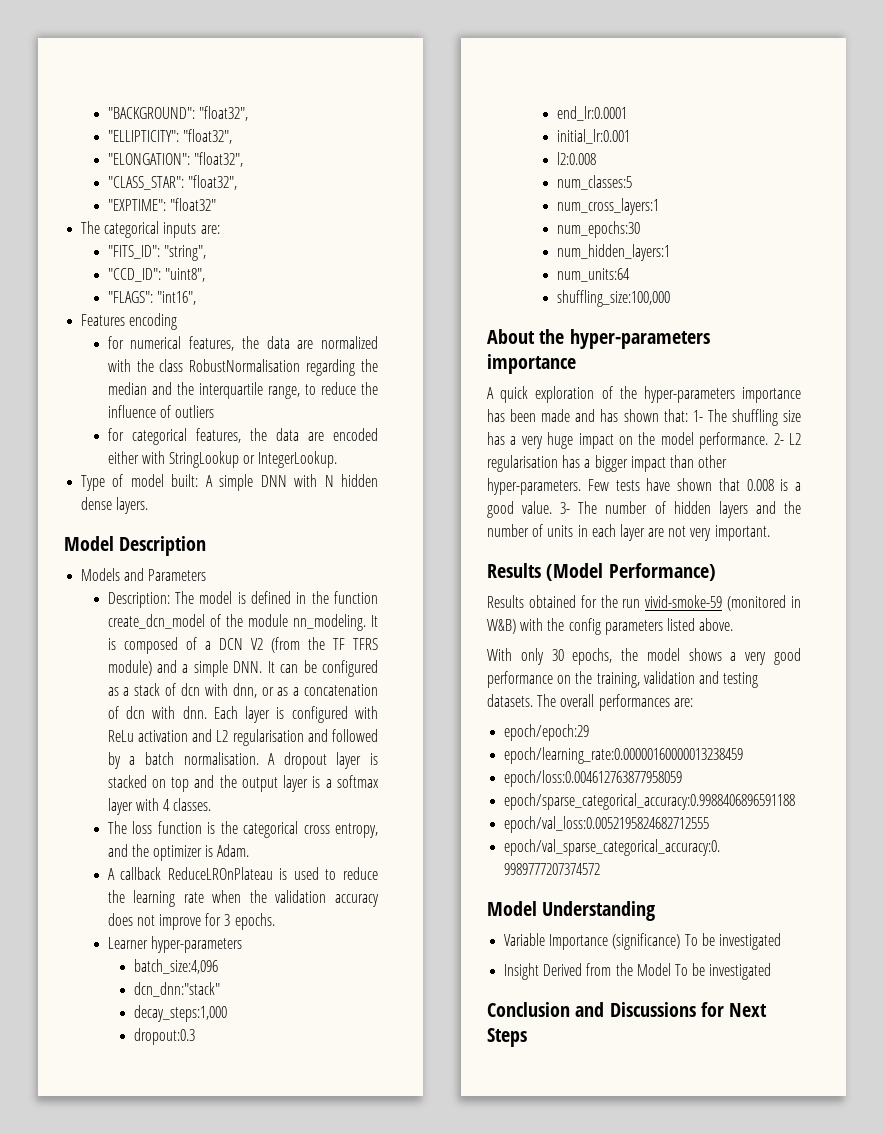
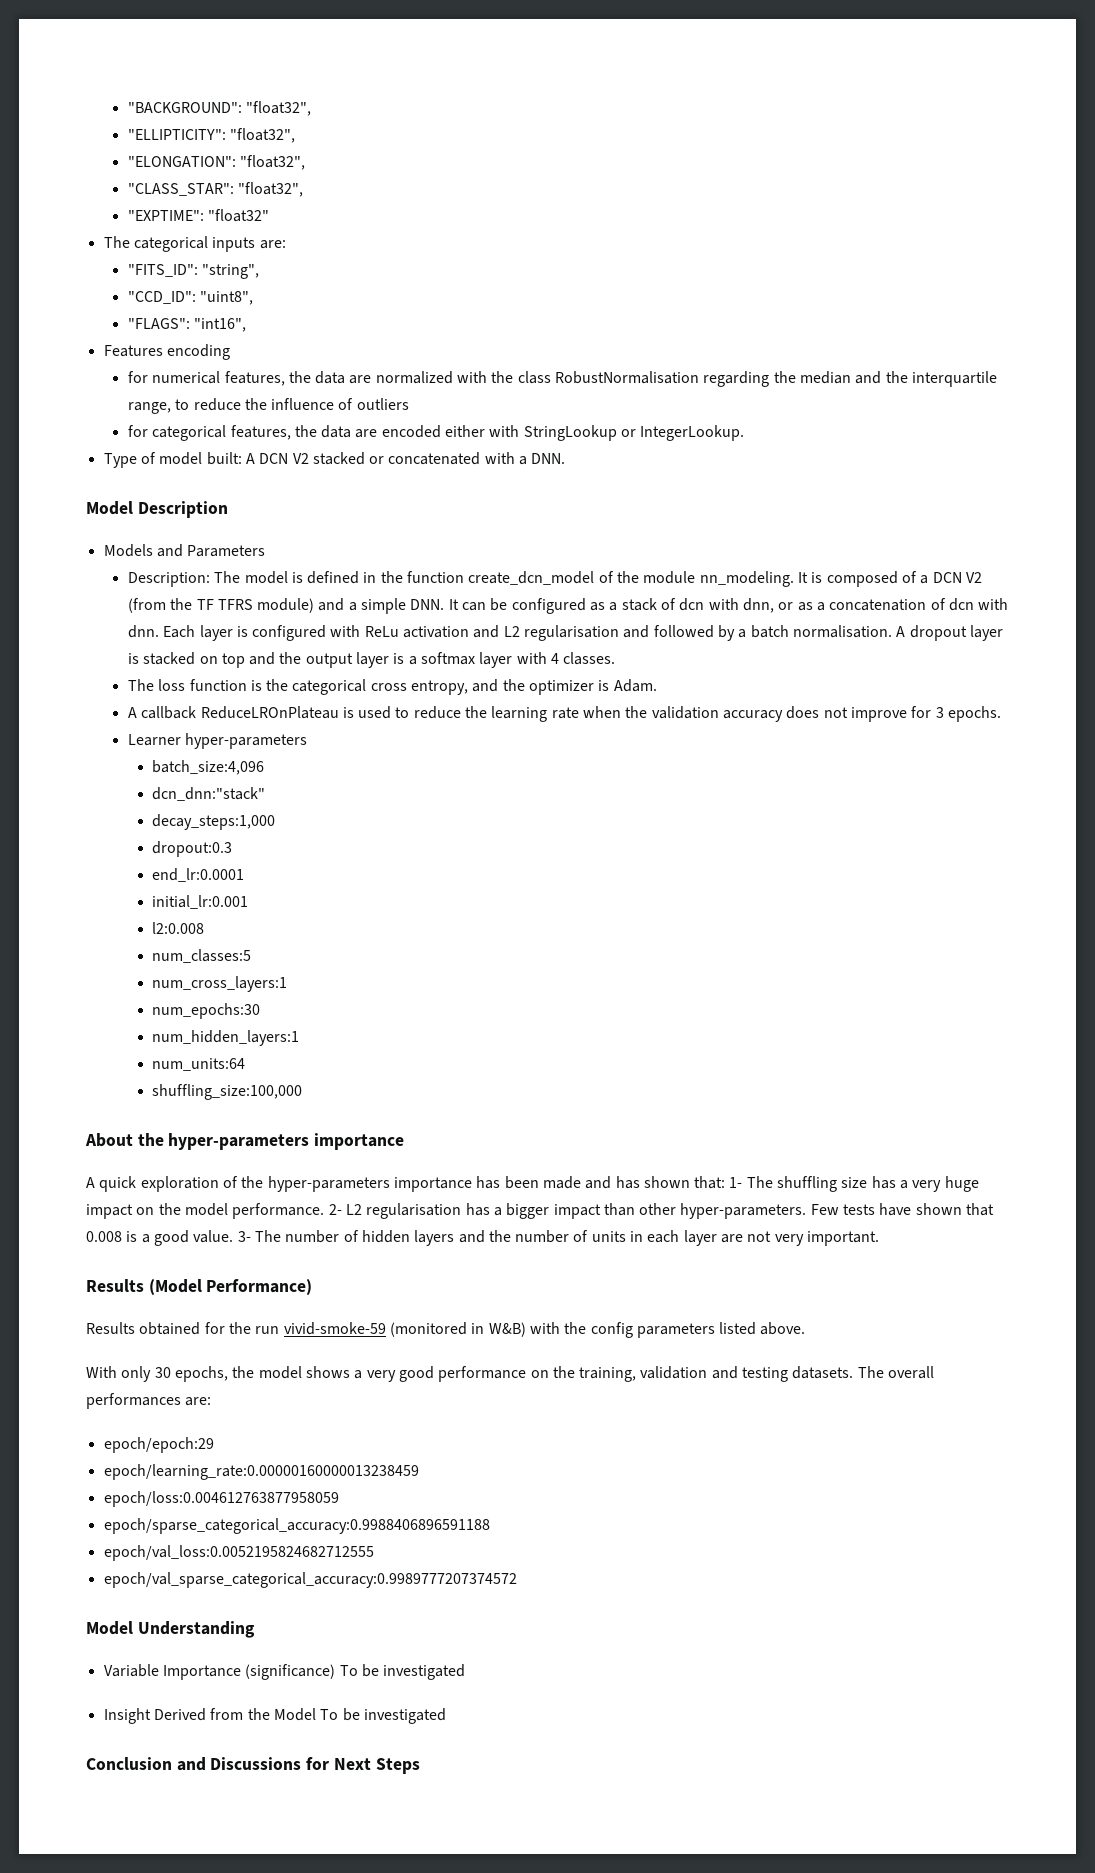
- Type of model built: A simple DNN with N hidden dense layers.
+ Type of model built: A DCN V2 stacked or concatenated with a DNN.

